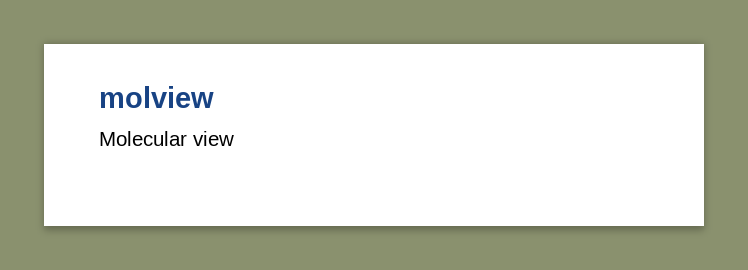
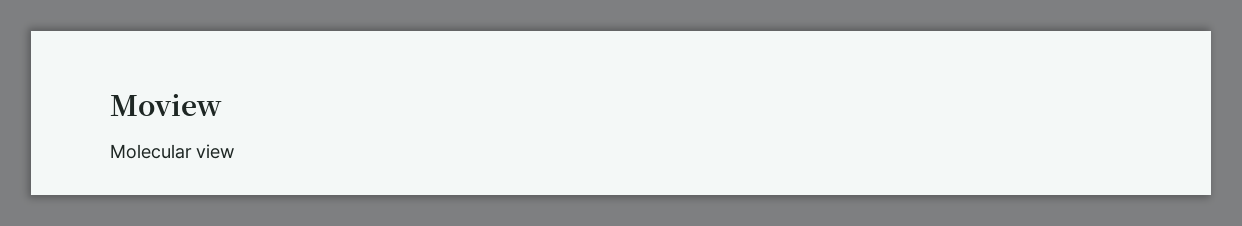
- molview
+ Moview

